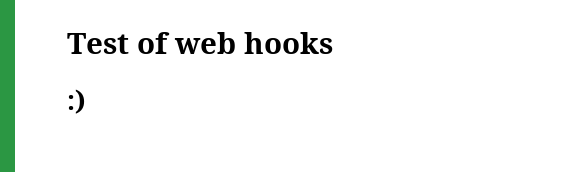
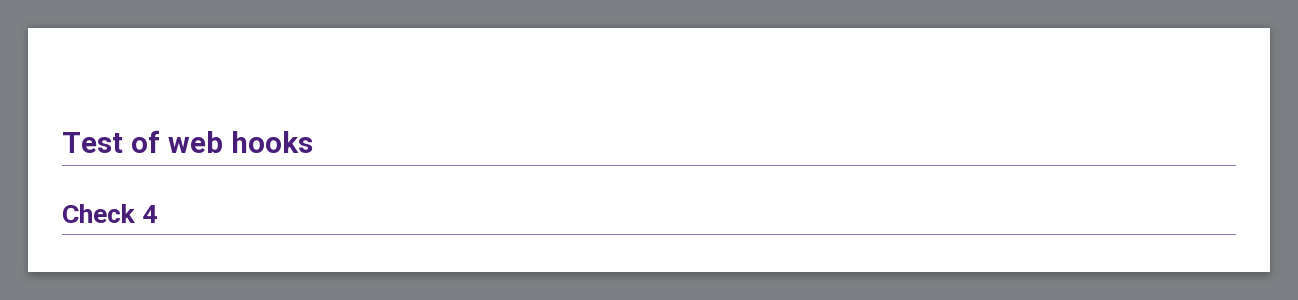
- :)
+ Check 4

